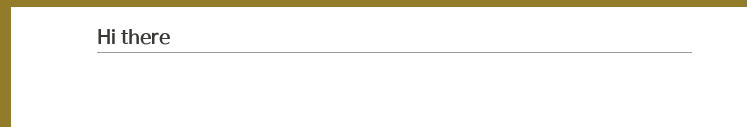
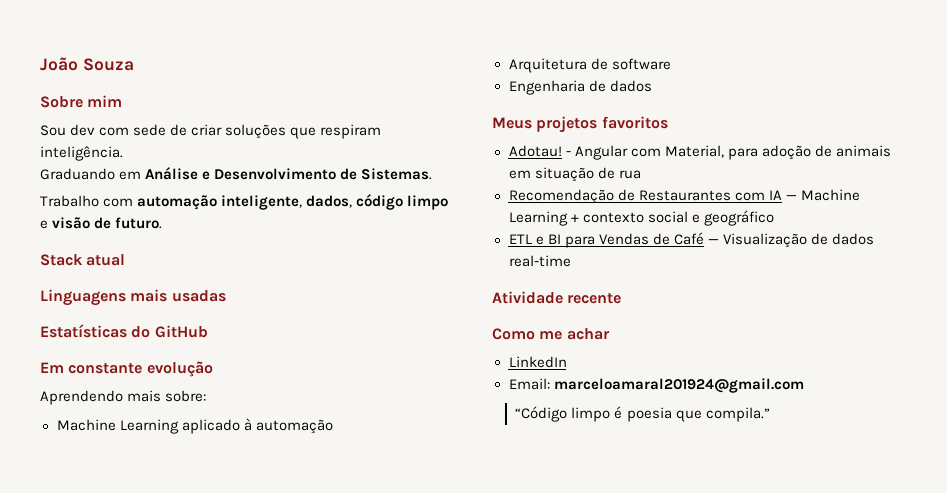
- Hi there
+ João Souza
+ Sobre mim
+ Sou dev com sede de criar soluções que respiram inteligência.
+ Graduando em Análise e Desenvolvimento de Sistemas.
+ Trabalho com automação inteligente, dados, código limpo e visão de futuro.
+ Stack atual
+ Linguagens mais usadas
+ Estatísticas do GitHub
+ Em constante evolução
+ Aprendendo mais sobre:
+ Machine Learning aplicado à automação
+ Arquitetura de software
+ Engenharia de dados
+ Meus projetos favoritos
+ Adotau! - Angular com Material, para adoção de animais em situação de rua
+ Recomendação de Restaurantes com IA — Machine Learning + contexto social e geográfico
+ ETL e BI para Vendas de Café — Visualização de dados real-time
+ Atividade recente
+ Como me achar
+ LinkedIn
+ Email: marceloamaral201924@gmail.com
+ “Código limpo é poesia que compila.”

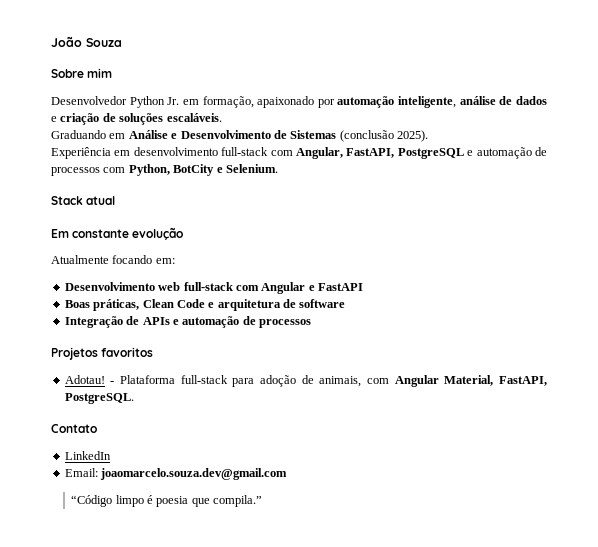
- Sou dev com sede de criar soluções que respiram inteligência.
+ Desenvolvedor Python Jr. em formação, apaixonado por automação inteligente, análise de dados e criação de soluções escaláveis.
- Graduando em Análise e Desenvolvimento de Sistemas.
- Trabalho com automação inteligente, dados, código limpo e visão de futuro.
+ Graduando em Análise e Desenvolvimento de Sistemas (conclusão 2025).
+ Experiência em desenvolvimento full-stack com Angular, FastAPI, PostgreSQL e automação de processos com Python, BotCity e Selenium.
  Stack atual
- Linguagens mais usadas
- Estatísticas do GitHub
  Em constante evolução
- Aprendendo mais sobre:
- Machine Learning aplicado à automação
- Arquitetura de software
- Engenharia de dados
- Meus projetos favoritos
- Adotau! - Angular com Material, para adoção de animais em situação de rua
- Recomendação de Restaurantes com IA — Machine Learning + contexto social e geográfico
- ETL e BI para Vendas de Café — Visualização de dados real-time
- Atividade recente
- Como me achar
+ Atualmente focando em:
+ Desenvolvimento web full-stack com Angular e FastAPI
+ Boas práticas, Clean Code e arquitetura de software
+ Integração de APIs e automação de processos
+ Projetos favoritos
+ Adotau! - Plataforma full-stack para adoção de animais, com Angular Material, FastAPI, PostgreSQL.
+ Contato
- Email: marceloamaral201924@gmail.com
+ Email: joaomarcelo.souza.dev@gmail.com

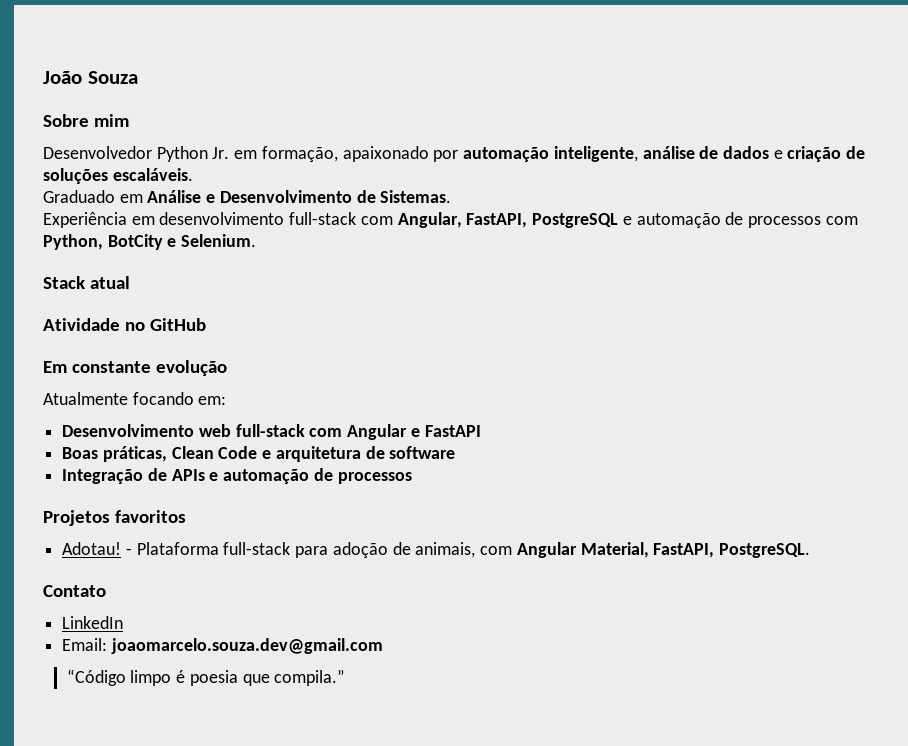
- Graduando em Análise e Desenvolvimento de Sistemas (conclusão 2025).
+ Graduado em Análise e Desenvolvimento de Sistemas.
+ Atividade no GitHub

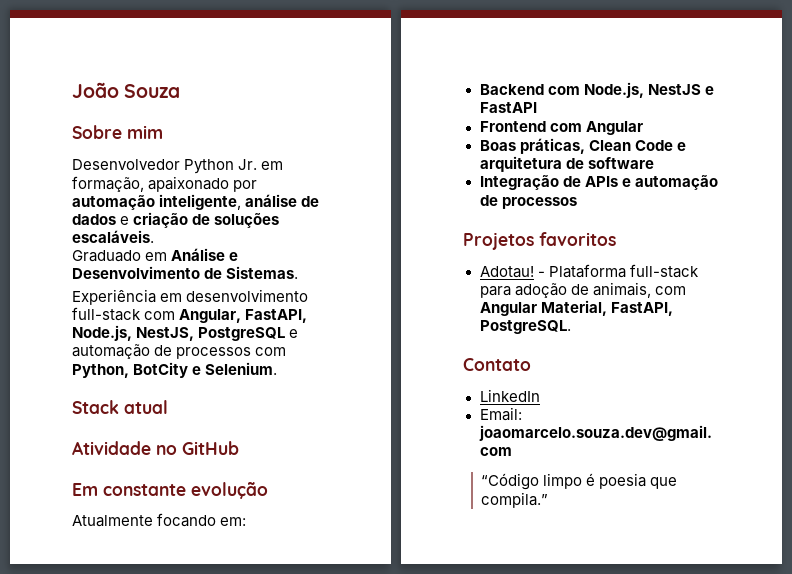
- Experiência em desenvolvimento full-stack com Angular, FastAPI, PostgreSQL e automação de processos com Python, BotCity e Selenium.
+ Experiência em desenvolvimento full-stack com Angular, FastAPI, Node.js, NestJS, PostgreSQL e automação de processos com Python, BotCity e Selenium.
- Desenvolvimento web full-stack com Angular e FastAPI
+ Backend com Node.js, NestJS e FastAPI
+ Frontend com Angular

